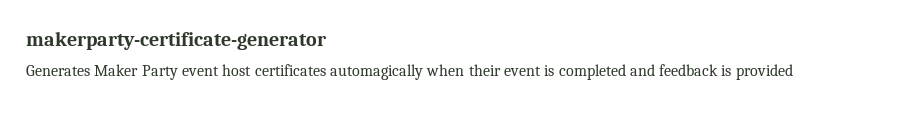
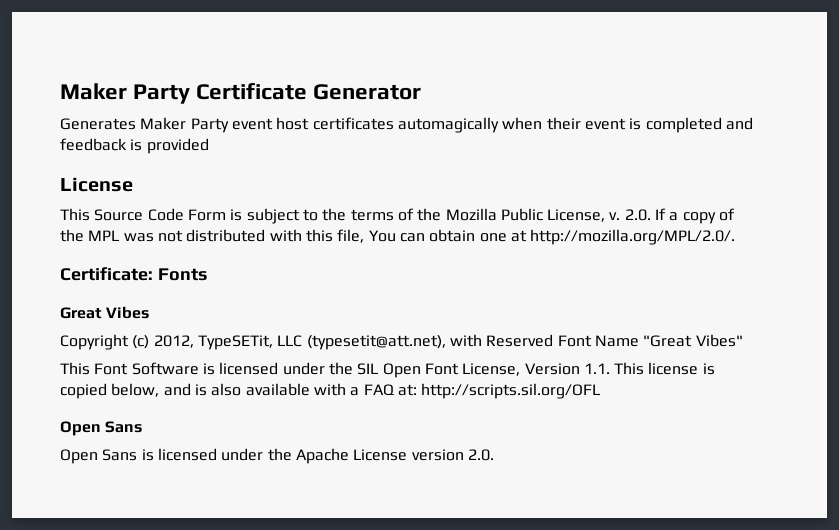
- makerparty-certificate-generator
+ Maker Party Certificate Generator
  Generates Maker Party event host certificates automagically when their event is completed and feedback is provided
+ License
+ This Source Code Form is subject to the terms of the Mozilla Public License, v. 2.0. If a copy of the MPL was not distributed with this file, You can obtain one at http://mozilla.org/MPL/2.0/.
+ Certificate: Fonts
+ Great Vibes
+ Copyright (c) 2012, TypeSETit, LLC (typesetit@att.net), with Reserved Font Name "Great Vibes"
+ This Font Software is licensed under the SIL Open Font License, Version 1.1. This license is copied below, and is also available with a FAQ at: http://scripts.sil.org/OFL
+ Open Sans
+ Open Sans is licensed under the Apache License version 2.0.

